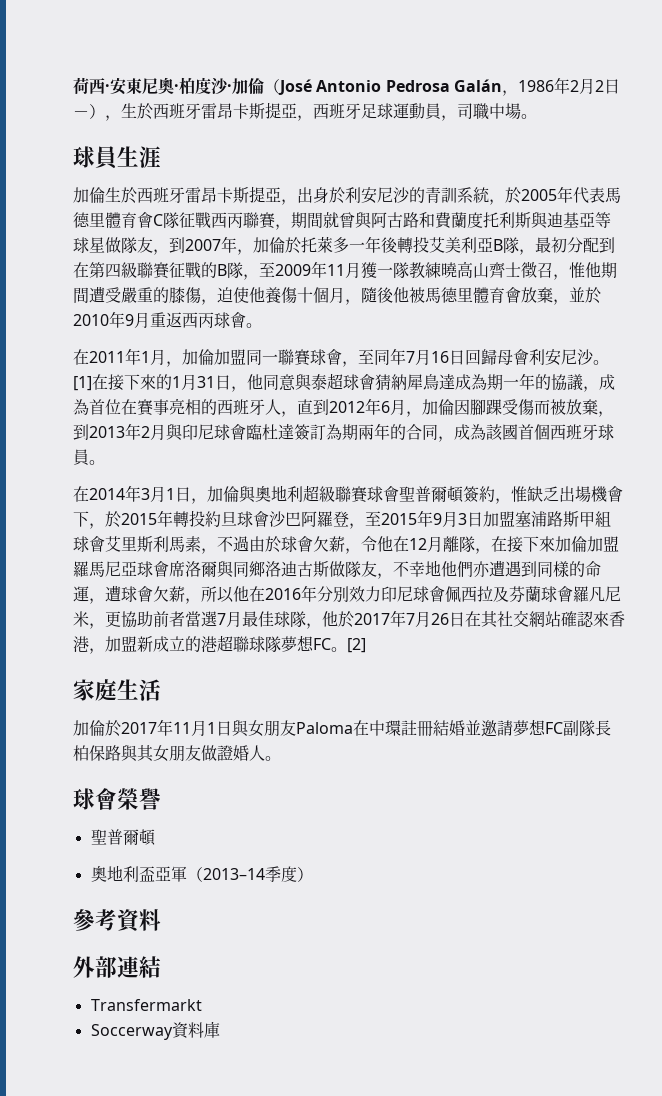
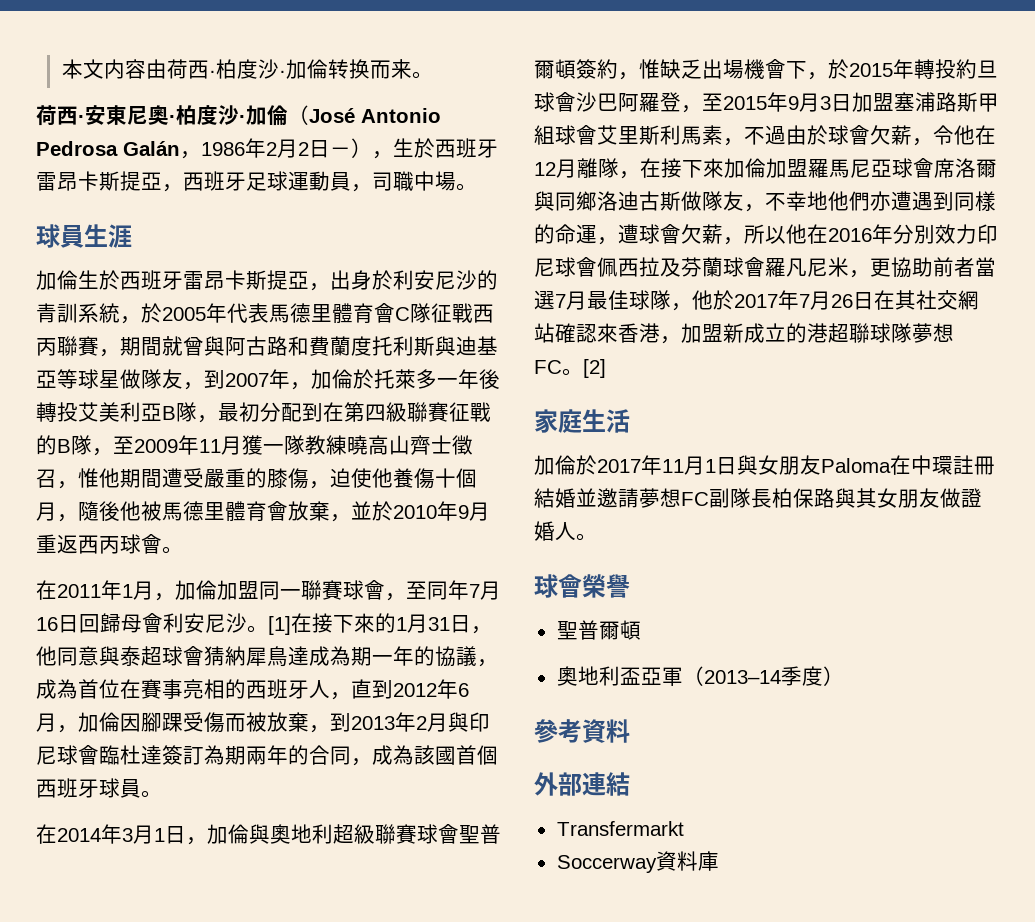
+ 本文内容由荷西·柏度沙·加倫转换而来。

